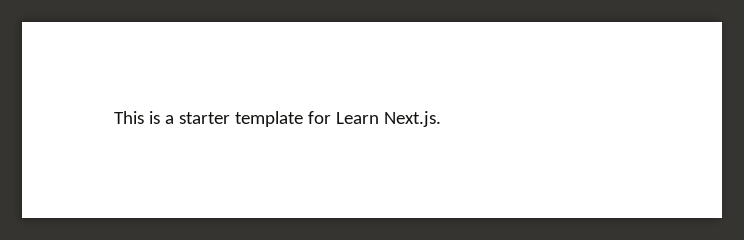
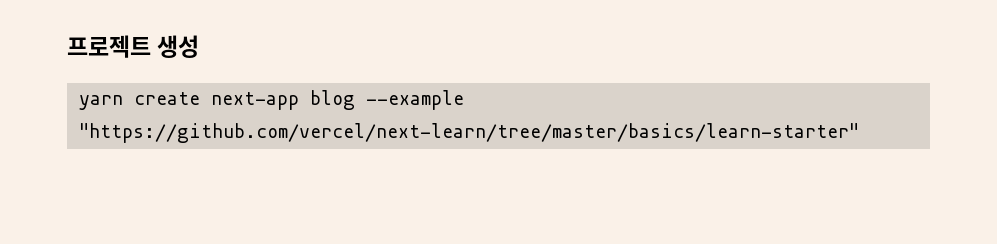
- This is a starter template for Learn Next.js.
+ 프로젝트 생성
+ yarn create next-app blog --example "https://github.com/vercel/next-learn/tree/master/basics/learn-starter"

